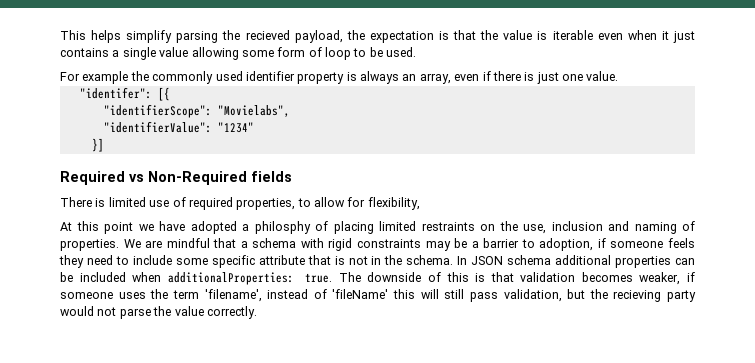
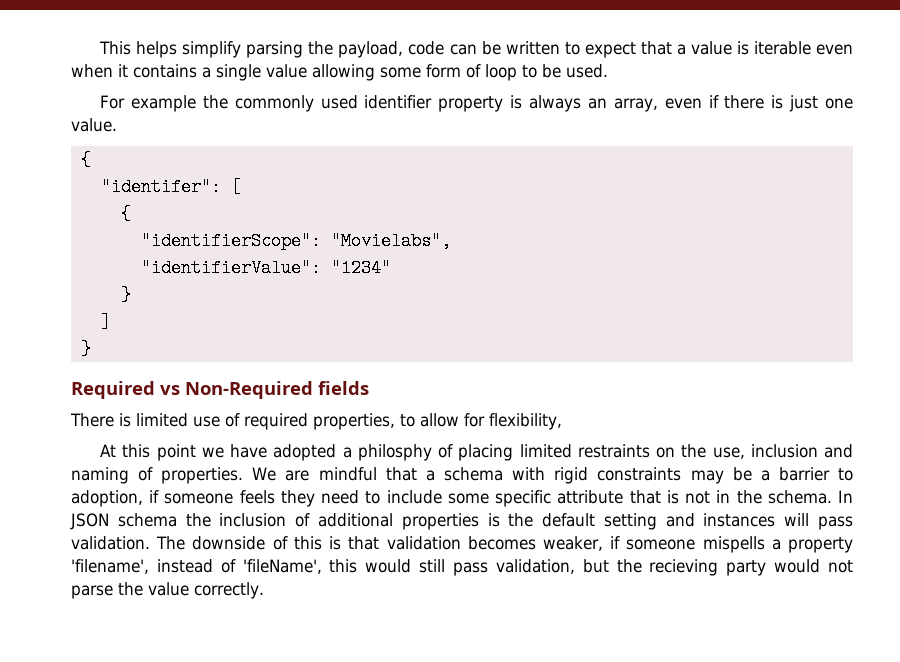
- This helps simplify parsing the recieved payload, the expectation is that the value is iterable even when it just contains a single value allowing some form of loop to be used.
+ This helps simplify parsing the payload, code can be written to expect that a value is iterable even when it contains a single value allowing some form of loop to be used.
  For example the commonly used identifier property is always an array, even if there is just one value.
+ {
- "identifer": [{
+ "identifer": [
+ {
  "identifierValue": "1234"
- }]
+ }
+ ]
+ }
- In JSON schema additional properties can be included when additionalProperties: true.
+ In JSON schema the inclusion of additional properties is the default setting and instances will pass validation.
- The downside of this is that validation becomes weaker, if someone uses the term 'filename', instead of 'fileName' this will still pass validation, but the recieving party would not parse the value correctly.
+ The downside of this is that validation becomes weaker, if someone mispells a property 'filename', instead of 'fileName', this would still pass validation, but the recieving party would not parse the value correctly.

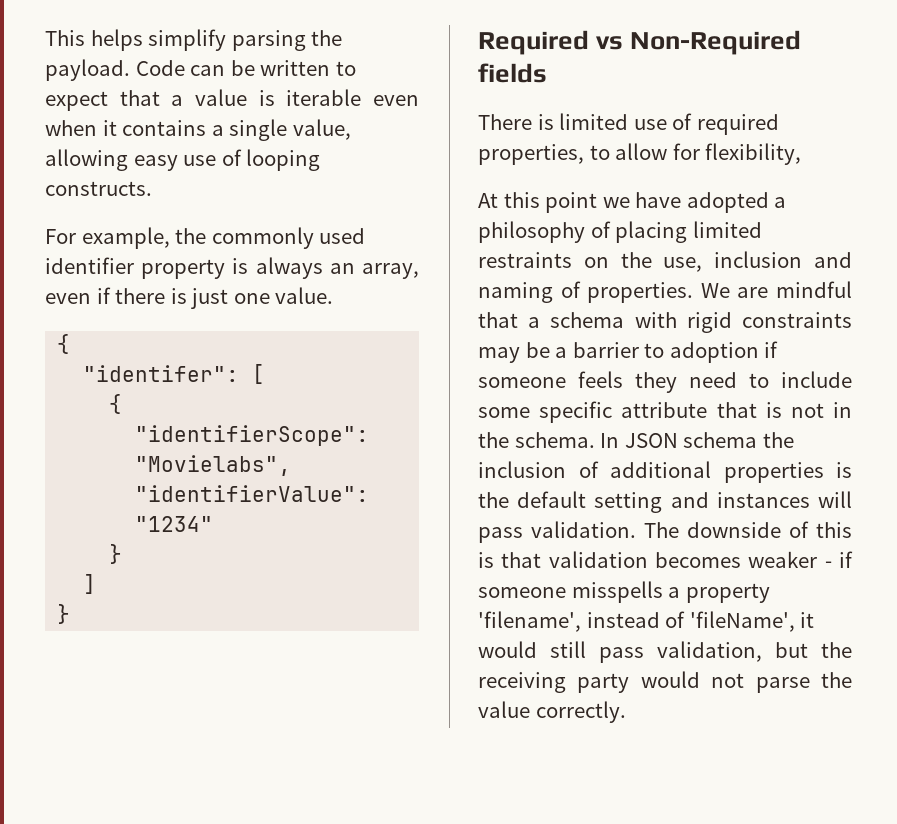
- This helps simplify parsing the payload, code can be written to expect that a value is iterable even when it contains a single value allowing some form of loop to be used.
+ This helps simplify parsing the payload. Code can be written to expect that a value is iterable even when it contains a single value, allowing easy use of looping constructs.
- For example the commonly used identifier property is always an array, even if there is just one value.
+ For example, the commonly used identifier property is always an array, even if there is just one value.
- At this point we have adopted a philosphy of placing limited restraints on the use, inclusion and naming of properties.
+ At this point we have adopted a philosophy of placing limited restraints on the use, inclusion and naming of properties.
- We are mindful that a schema with rigid constraints may be a barrier to adoption, if someone feels they need to include some specific attribute that is not in the schema.
+ We are mindful that a schema with rigid constraints may be a barrier to adoption if someone feels they need to include some specific attribute that is not in the schema.
- The downside of this is that validation becomes weaker, if someone mispells a property 'filename', instead of 'fileName', this would still pass validation, but the recieving party would not parse the value correctly.
+ The downside of this is that validation becomes weaker - if someone misspells a property 'filename', instead of 'fileName', it would still pass validation, but the receiving party would not parse the value correctly.

